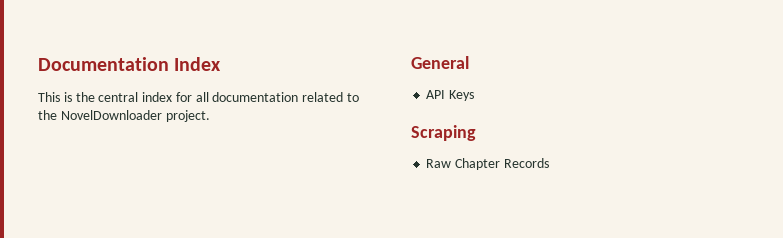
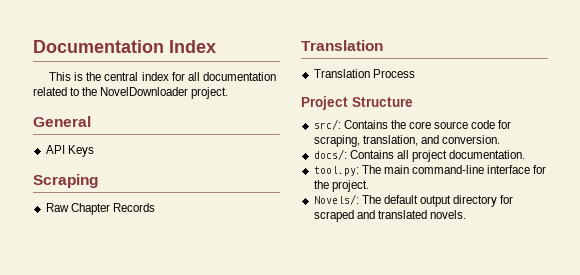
  Raw Chapter Records
+ Translation
+ Translation Process
+ Project Structure
+ src/: Contains the core source code for scraping, translation, and conversion.
+ docs/: Contains all project documentation.
+ tool.py: The main command-line interface for the project.
+ Novels/: The default output directory for scraped and translated novels.

